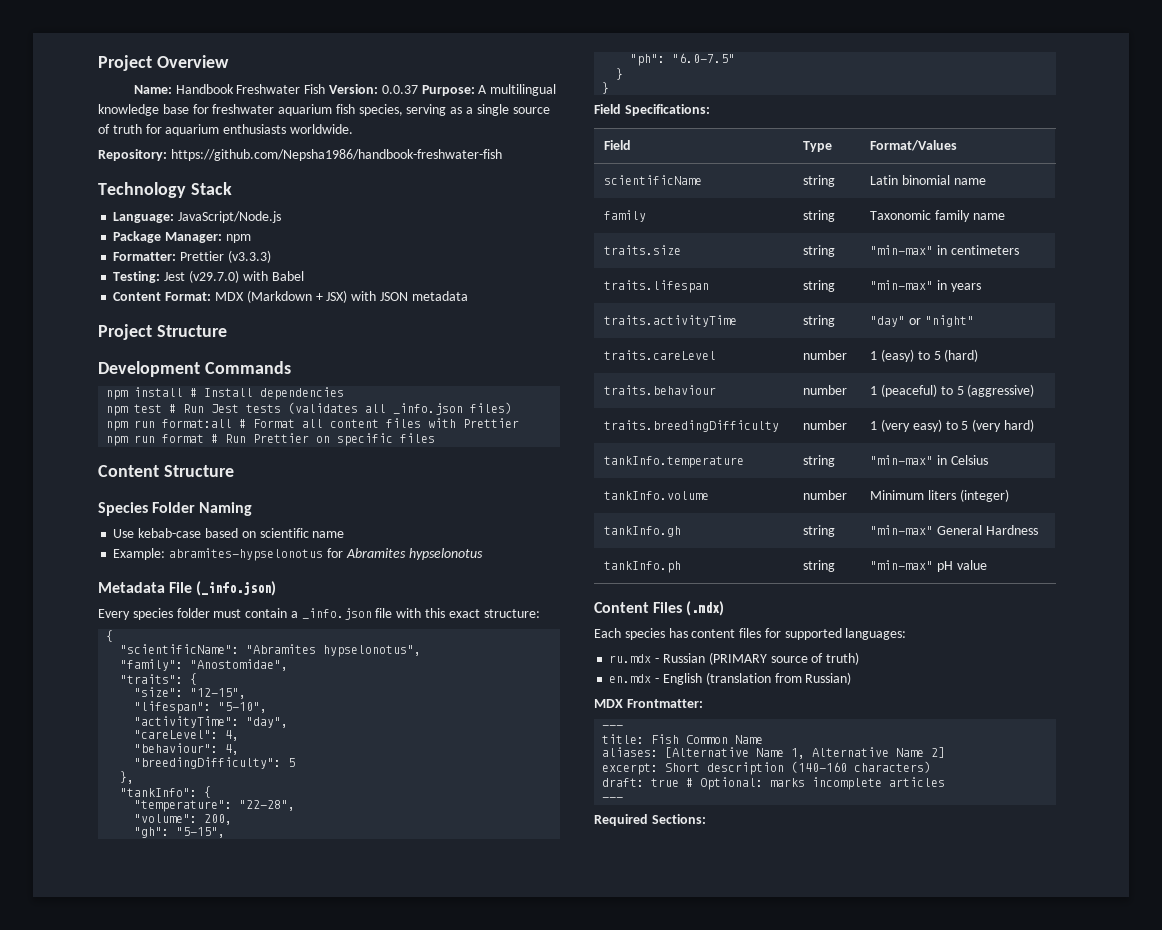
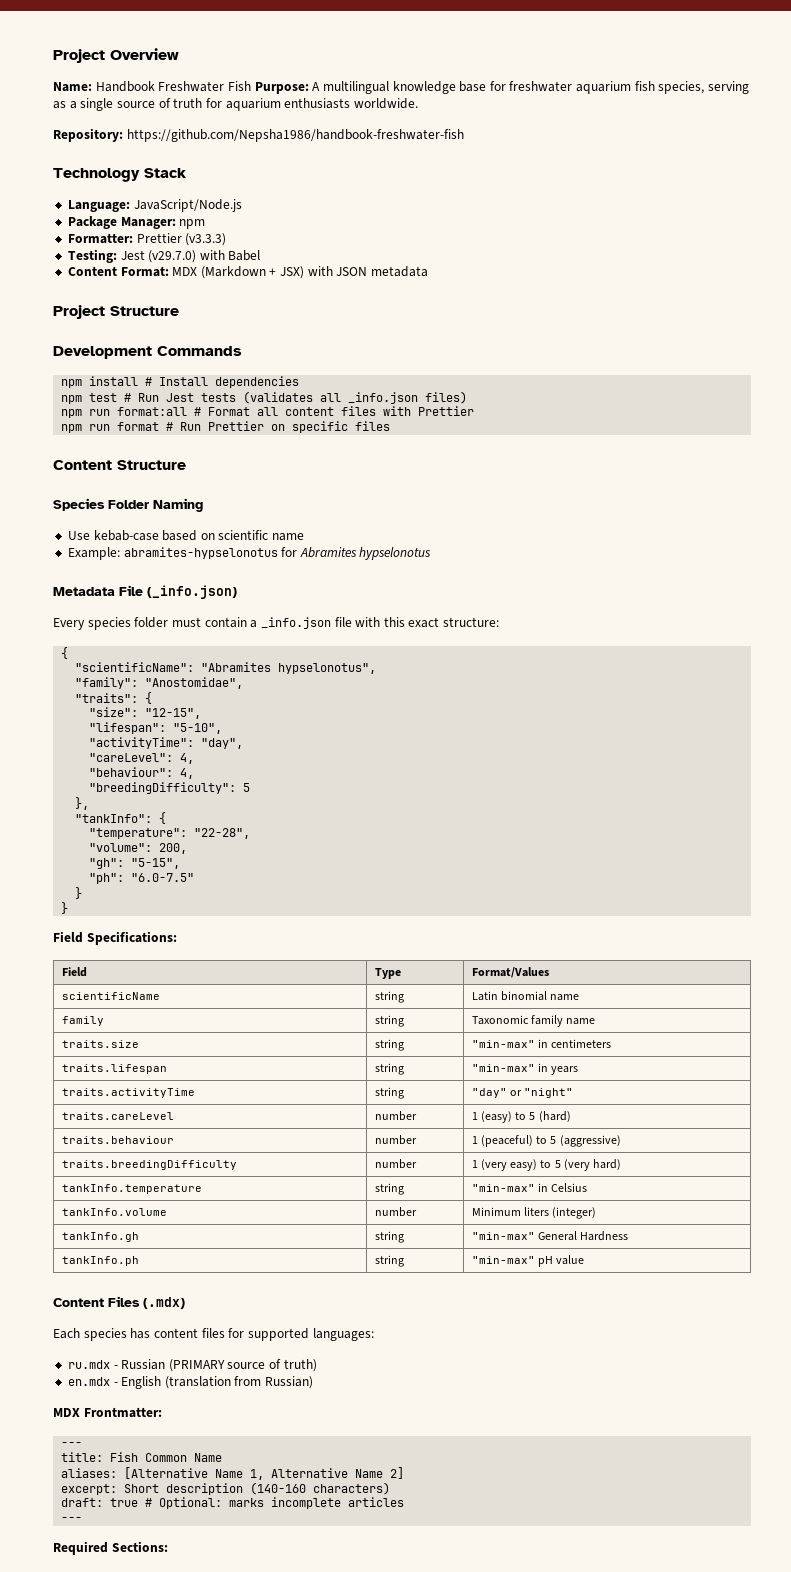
- Name: Handbook Freshwater Fish Version: 0.0.37 Purpose: A multilingual knowledge base for freshwater aquarium fish species, serving as a single source of truth for aquarium enthusiasts worldwide.
+ Name: Handbook Freshwater Fish Purpose: A multilingual knowledge base for freshwater aquarium fish species, serving as a single source of truth for aquarium enthusiasts worldwide.

